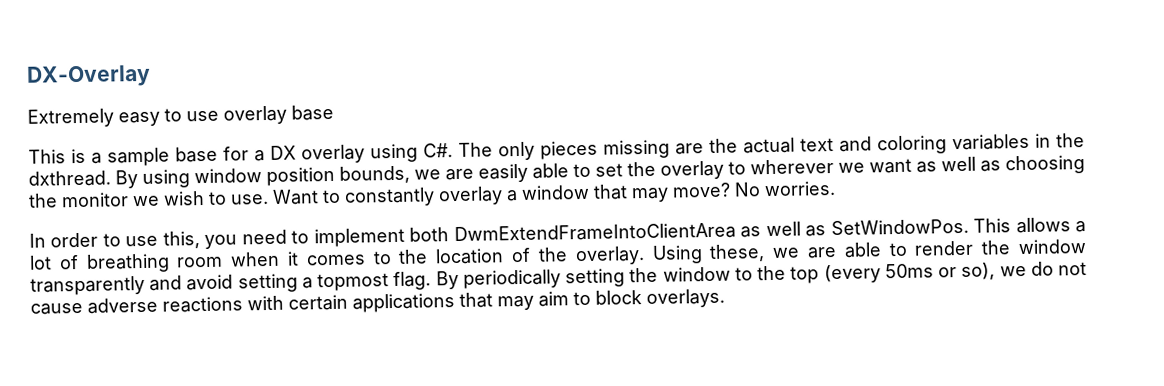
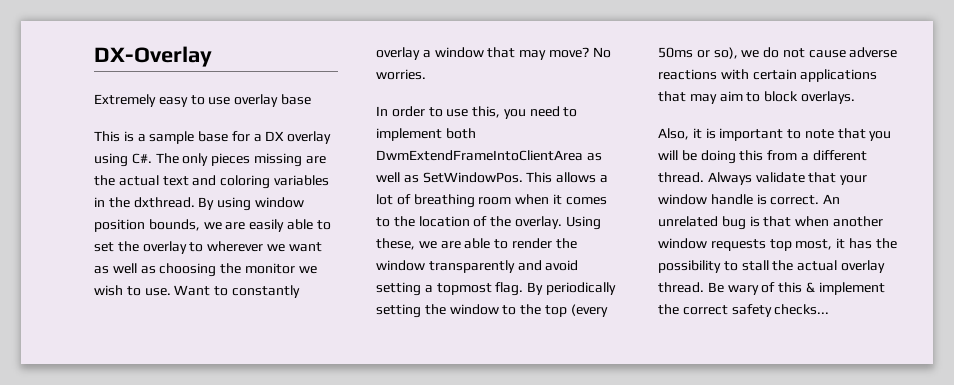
+ Also, it is important to note that you will be doing this from a different thread. Always validate that your window handle is correct. An unrelated bug is that when another window requests top most, it has the possibility to stall the actual overlay thread. Be wary of this & implement the correct safety checks...

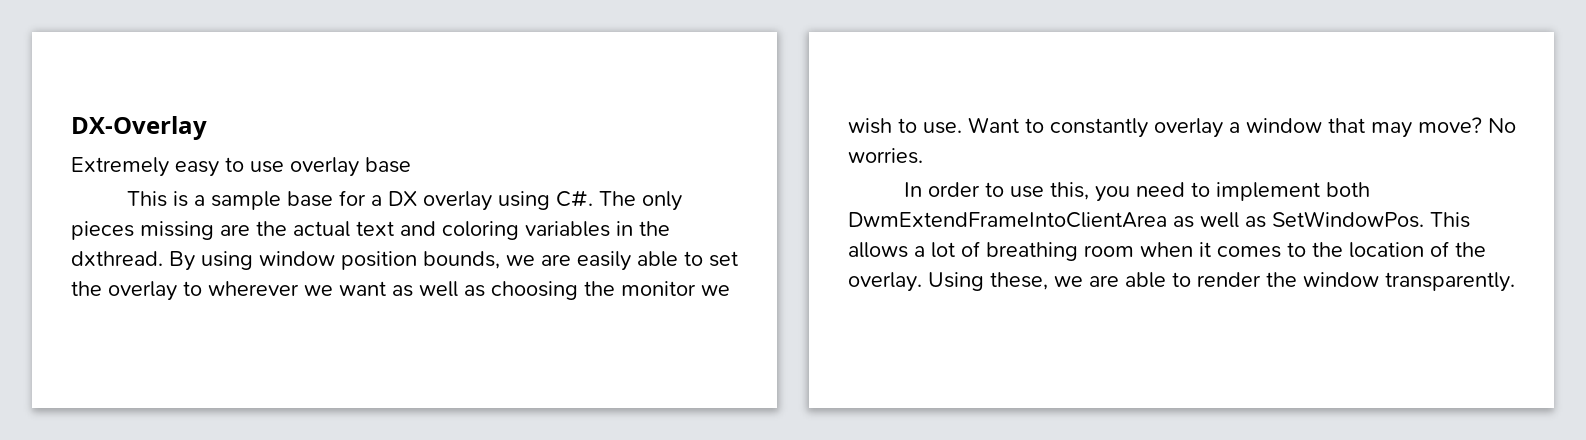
- Using these, we are able to render the window transparently and avoid setting a topmost flag. By periodically setting the window to the top (every 50ms or so), we do not cause adverse reactions with certain applications that may aim to block overlays.
- Also, it is important to note that you will be doing this from a different thread. Always validate that your window handle is correct. An unrelated bug is that when another window requests top most, it has the possibility to stall the actual overlay thread. Be wary of this & implement the correct safety checks...
+ Using these, we are able to render the window transparently.

